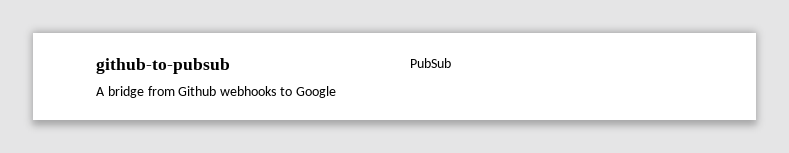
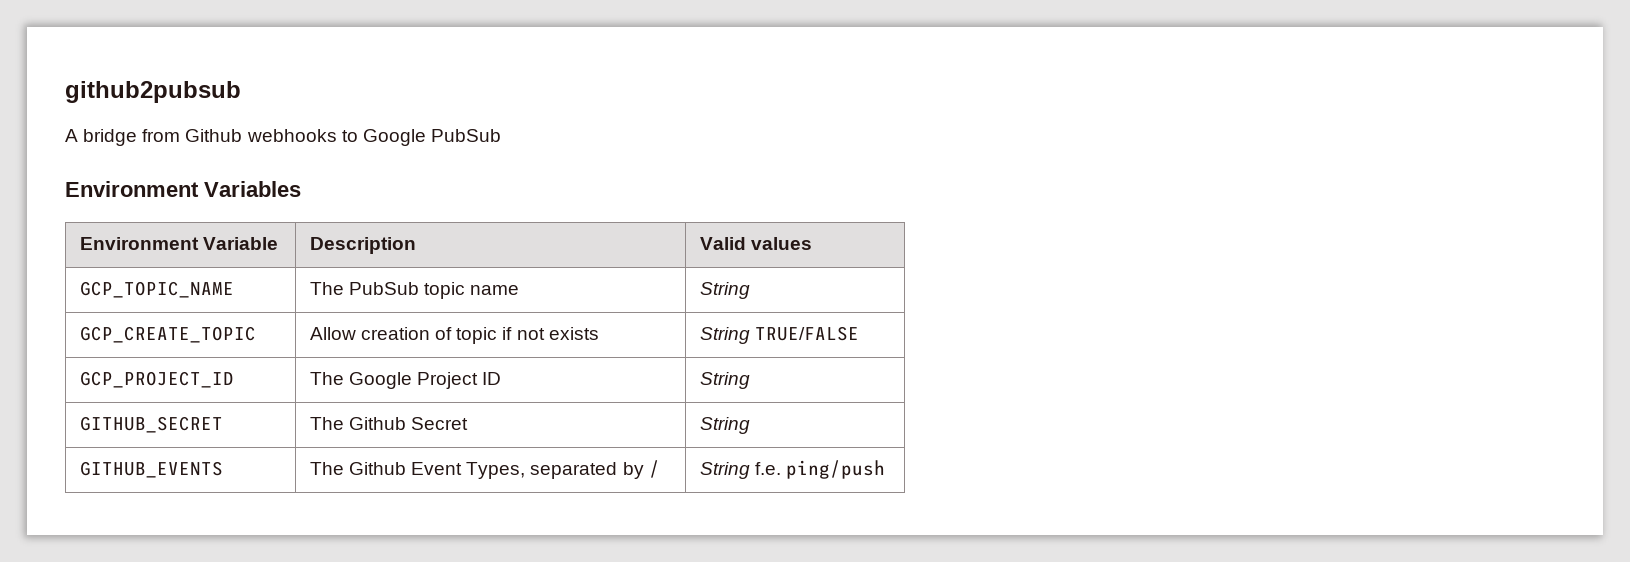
- github-to-pubsub
+ github2pubsub
+ Environment Variables
+ Environment Variable | Description | Valid values
+ GCP_TOPIC_NAME | The PubSub topic name | String
+ GCP_CREATE_TOPIC | Allow creation of topic if not exists | String TRUE/FALSE
+ GCP_PROJECT_ID | The Google Project ID | String
+ GITHUB_SECRET | The Github Secret | String
+ GITHUB_EVENTS | The Github Event Types, separated by / | String f.e. ping/push

